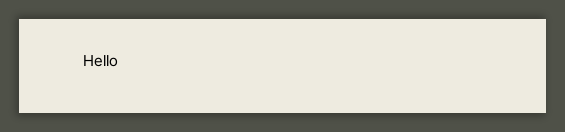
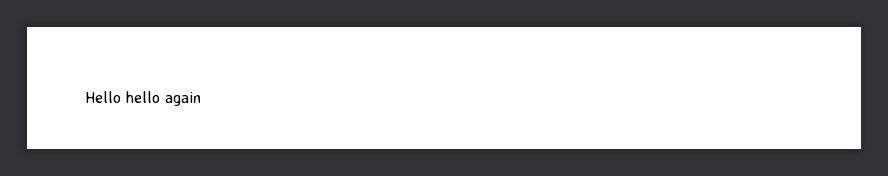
- Hello
+ Hello hello again

